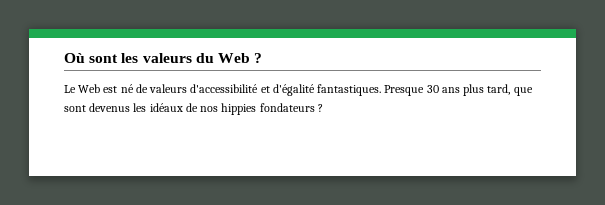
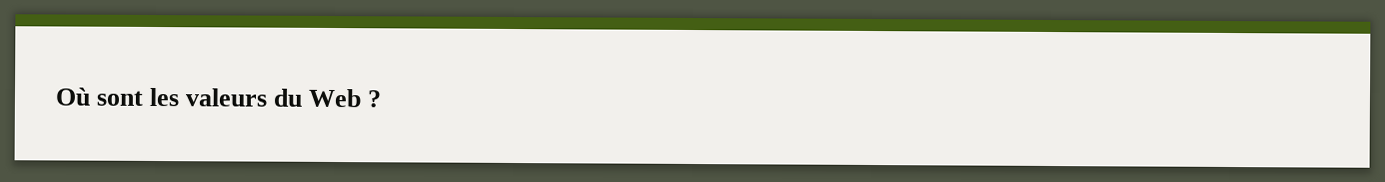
- Le Web est né de valeurs d'accessibilité et d'égalité fantastiques. Presque 30 ans plus tard, que sont devenus les idéaux de nos hippies fondateurs ?

